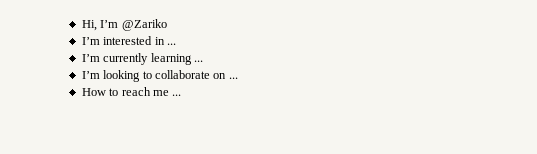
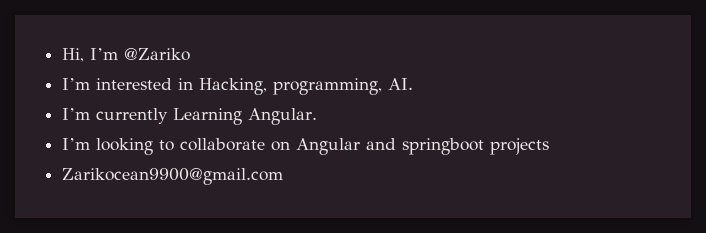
- I’m interested in ...
+ I’m interested in Hacking, programming, AI.
- I’m currently learning ...
+ I’m currently Learning Angular.
- I’m looking to collaborate on ...
- How to reach me ...
+ I’m looking to collaborate on Angular and springboot projects
+ Zarikocean9900@gmail.com

